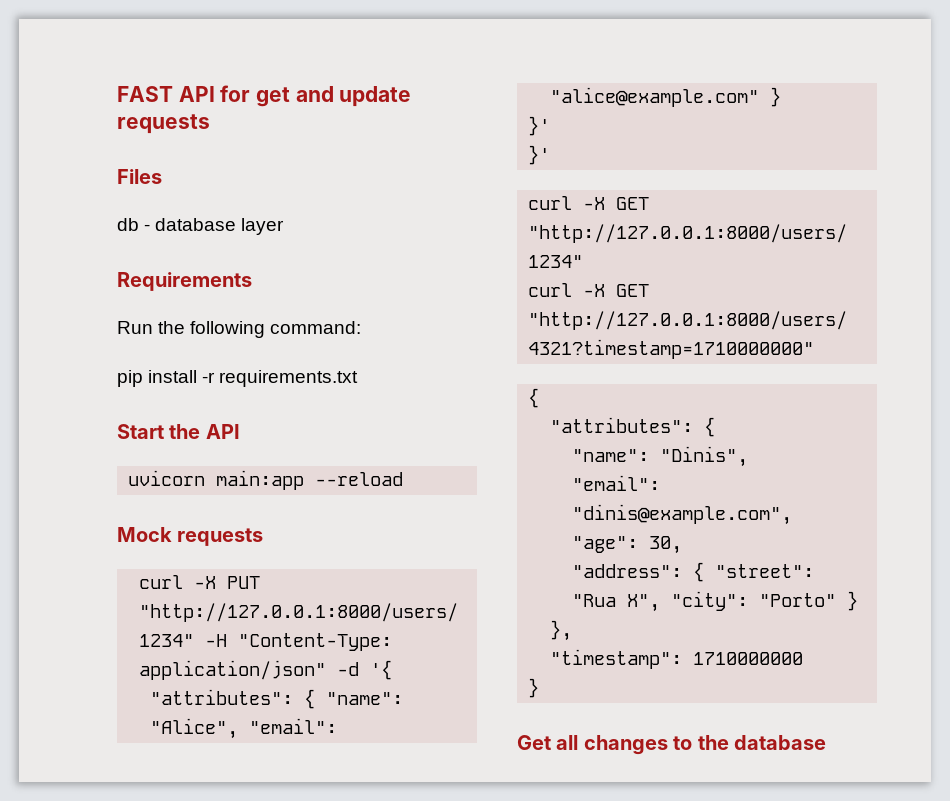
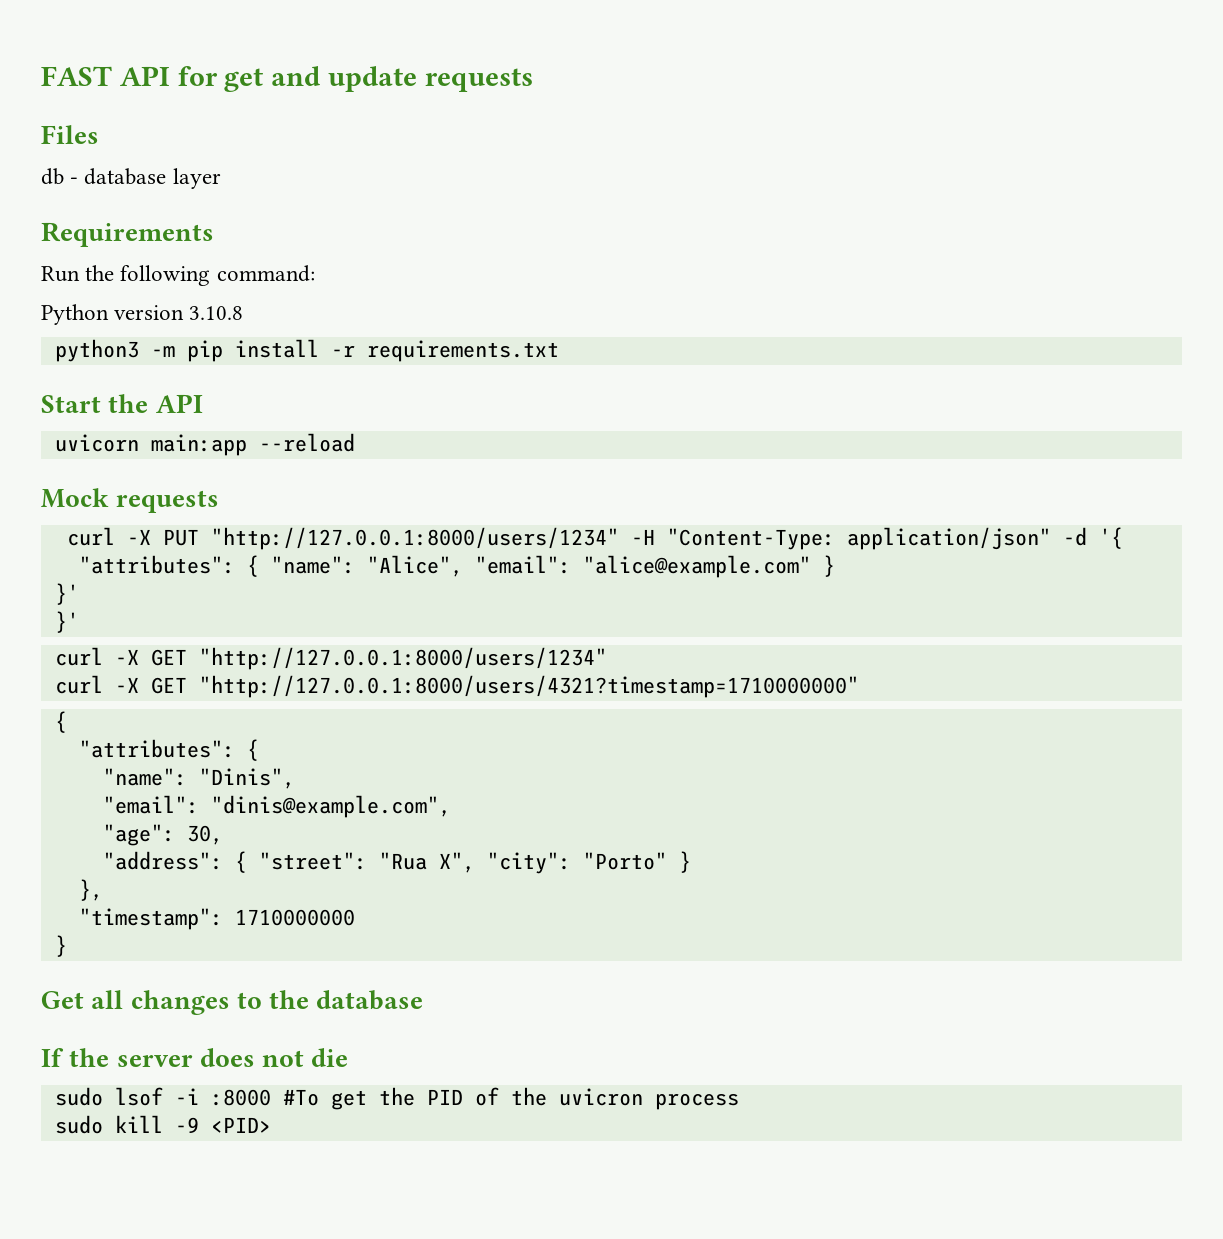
- pip install -r requirements.txt
+ Python version 3.10.8
+ python3 -m pip install -r requirements.txt
+ If the server does not die
+ sudo lsof -i :8000 #To get the PID of the uvicron process
+ sudo kill -9 <PID>

